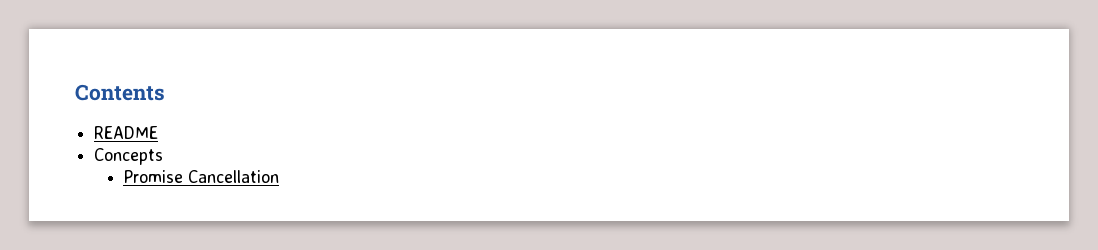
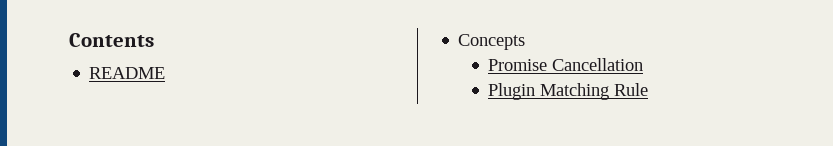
+ Plugin Matching Rule

